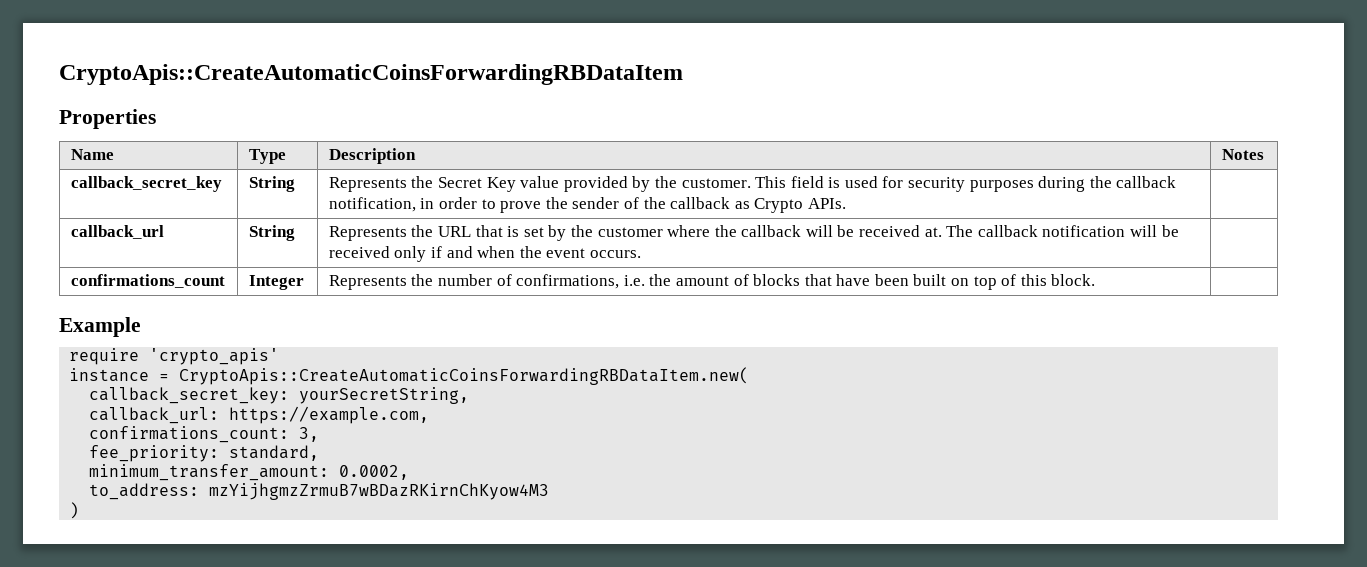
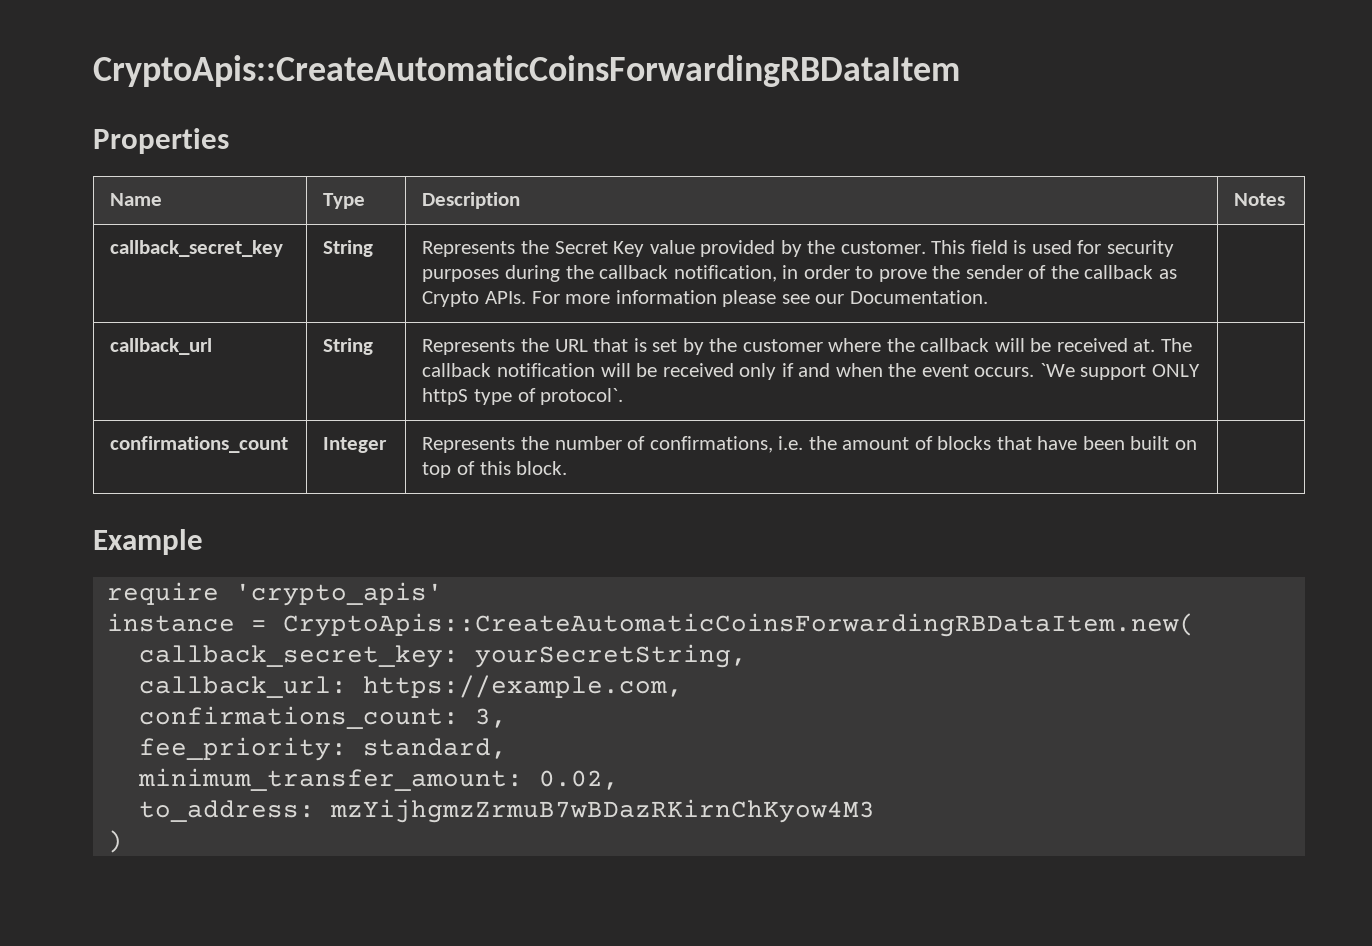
+ For more information please see our Documentation.
- callback_url | String | Represents the URL that is set by the customer where the callback will be received at. The callback notification will be received only if and when the event occurs. |
+ callback_url | String | Represents the URL that is set by the customer where the callback will be received at. The callback notification will be received only if and when the event occurs. `We support ONLY httpS type of protocol`. |
- minimum_transfer_amount: 0.0002,
+ minimum_transfer_amount: 0.02,

